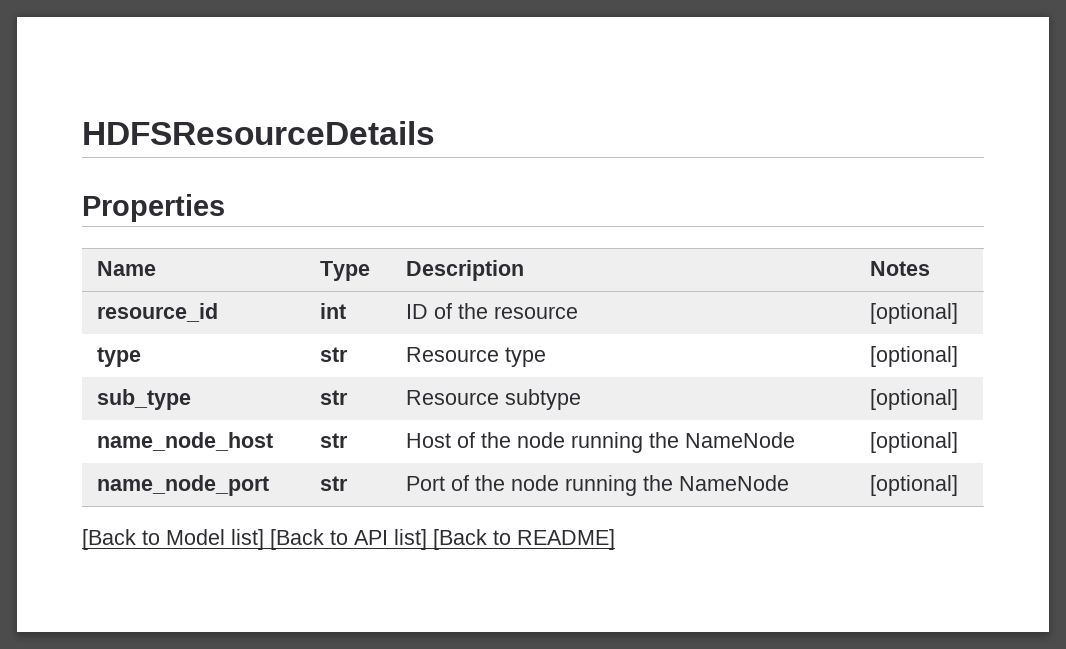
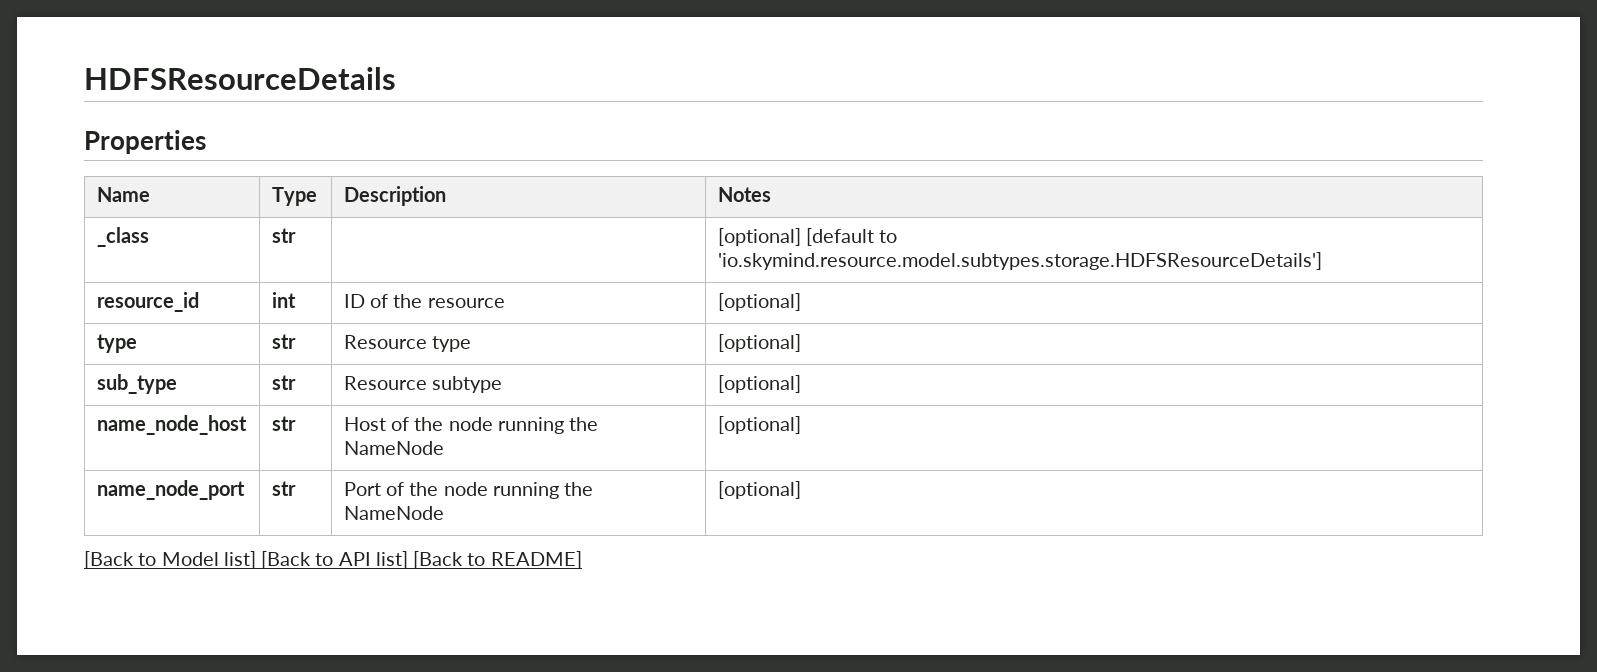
+ _class | str | | [optional] [default to 'io.skymind.resource.model.subtypes.storage.HDFSResourceDetails']

